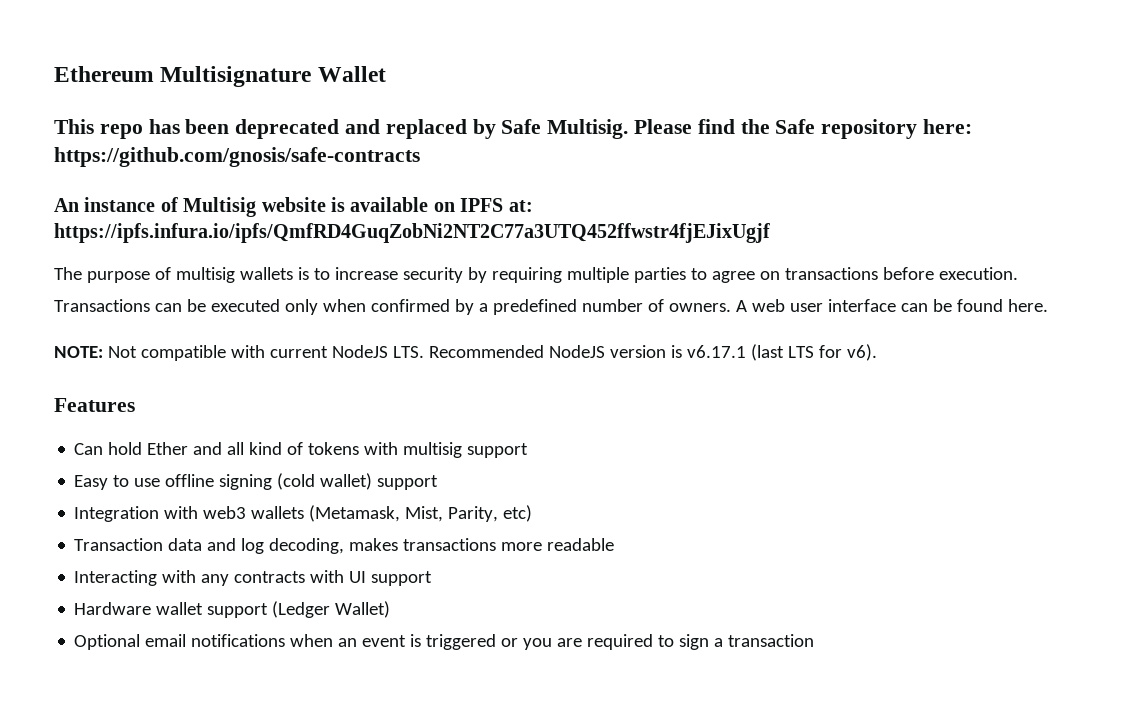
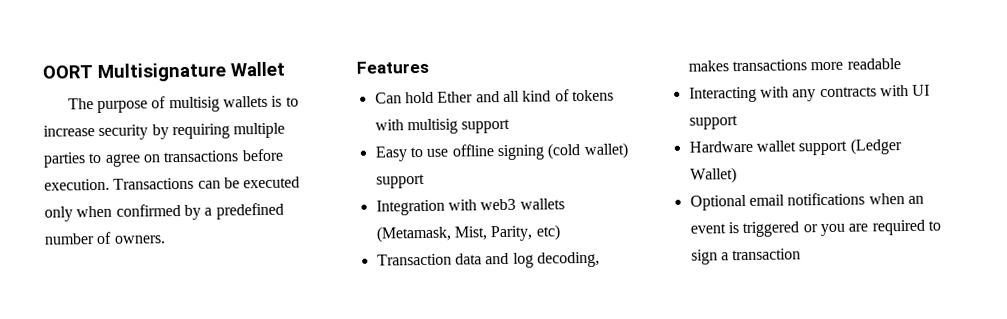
- Ethereum Multisignature Wallet
+ OORT Multisignature Wallet
- This repo has been deprecated and replaced by Safe Multisig. Please find the Safe repository here: https://github.com/gnosis/safe-contracts
- An instance of Multisig website is available on IPFS at: https://ipfs.infura.io/ipfs/QmfRD4GuqZobNi2NT2C77a3UTQ452ffwstr4fjEJixUgjf
- A web user interface can be found here.
- NOTE: Not compatible with current NodeJS LTS. Recommended NodeJS version is v6.17.1 (last LTS for v6).

